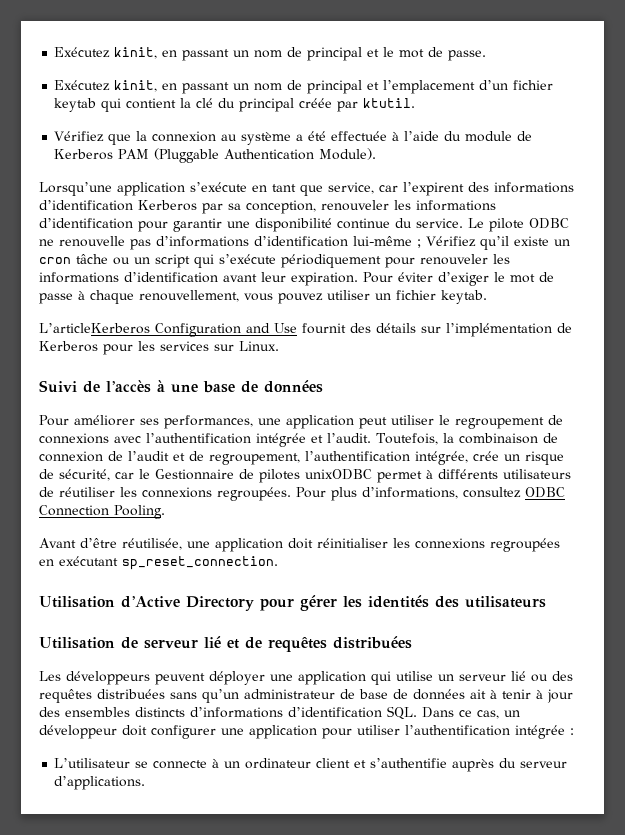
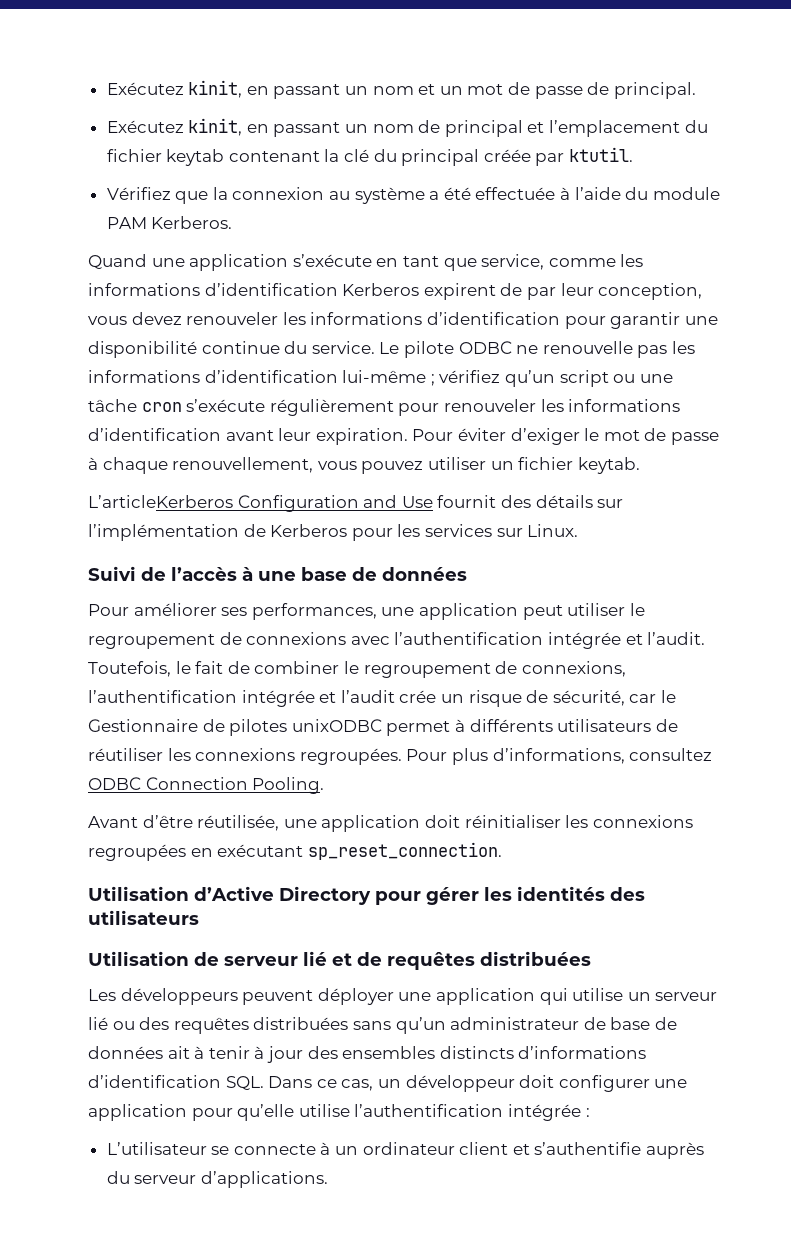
- Exécutez kinit, en passant un nom de principal et le mot de passe.
+ Exécutez kinit, en passant un nom et un mot de passe de principal.
- Exécutez kinit, en passant un nom de principal et l’emplacement d’un fichier keytab qui contient la clé du principal créée par ktutil.
+ Exécutez kinit, en passant un nom de principal et l’emplacement du fichier keytab contenant la clé du principal créée par ktutil.
- Vérifiez que la connexion au système a été effectuée à l’aide du module de Kerberos PAM (Pluggable Authentication Module).
- Lorsqu’une application s’exécute en tant que service, car l’expirent des informations d’identification Kerberos par sa conception, renouveler les informations d’identification pour garantir une disponibilité continue du service.
+ Vérifiez que la connexion au système a été effectuée à l’aide du module PAM Kerberos.
+ Quand une application s’exécute en tant que service, comme les informations d’identification Kerberos expirent de par leur conception, vous devez renouveler les informations d’identification pour garantir une disponibilité continue du service.
- Le pilote ODBC ne renouvelle pas d’informations d’identification lui-même ; Vérifiez qu’il existe un cron tâche ou un script qui s’exécute périodiquement pour renouveler les informations d’identification avant leur expiration.
+ Le pilote ODBC ne renouvelle pas les informations d’identification lui-même ; vérifiez qu’un script ou une tâche cron s’exécute régulièrement pour renouveler les informations d’identification avant leur expiration.
- Toutefois, la combinaison de connexion de l’audit et de regroupement, l’authentification intégrée, crée un risque de sécurité, car le Gestionnaire de pilotes unixODBC permet à différents utilisateurs de réutiliser les connexions regroupées.
+ Toutefois, le fait de combiner le regroupement de connexions, l’authentification intégrée et l’audit crée un risque de sécurité, car le Gestionnaire de pilotes unixODBC permet à différents utilisateurs de réutiliser les connexions regroupées.
- Les développeurs peuvent déployer une application qui utilise un serveur lié ou des requêtes distribuées sans qu’un administrateur de base de données ait à tenir à jour des ensembles distincts d’informations d’identification SQL. Dans ce cas, un développeur doit configurer une application pour utiliser l’authentification intégrée :
+ Les développeurs peuvent déployer une application qui utilise un serveur lié ou des requêtes distribuées sans qu’un administrateur de base de données ait à tenir à jour des ensembles distincts d’informations d’identification SQL. Dans ce cas, un développeur doit configurer une application pour qu’elle utilise l’authentification intégrée :

